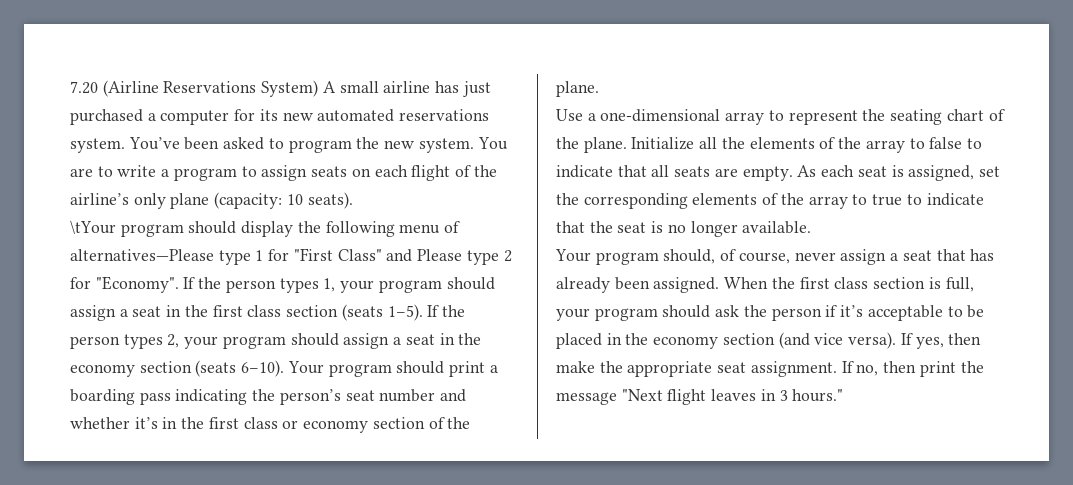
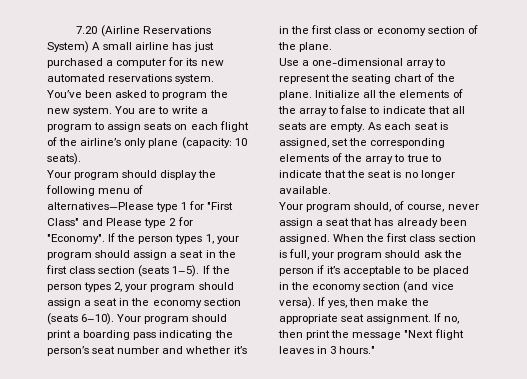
- \tYour program should display the following menu of alternatives—Please type 1 for "First Class" and Please type 2 for "Economy".
+ Your program should display the following menu of alternatives—Please type 1 for "First Class" and Please type 2 for "Economy".

